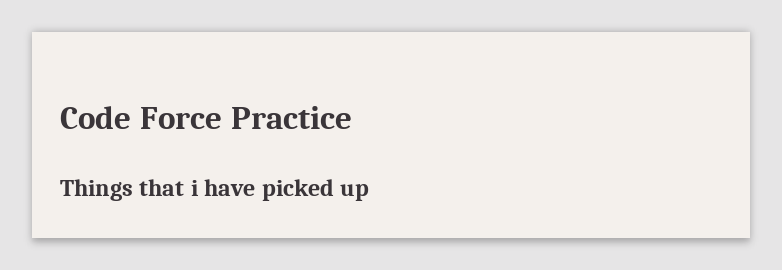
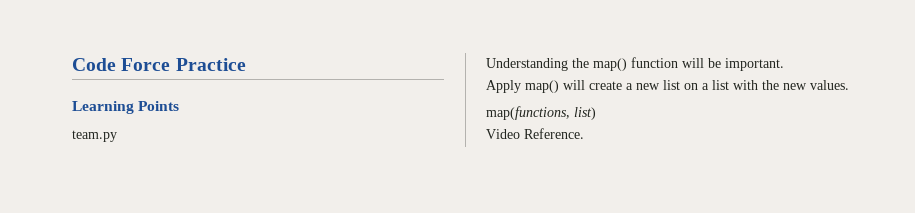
- Things that i have picked up
+ Learning Points
+ team.py
+ Understanding the map() function will be important.
+ Apply map() will create a new list on a list with the new values.
+ map(functions, list)
+ Video Reference.

